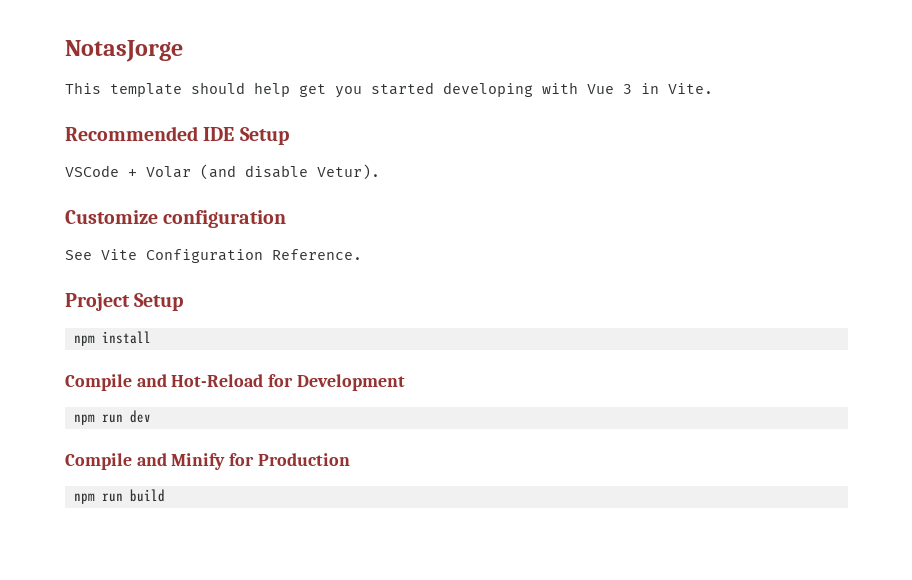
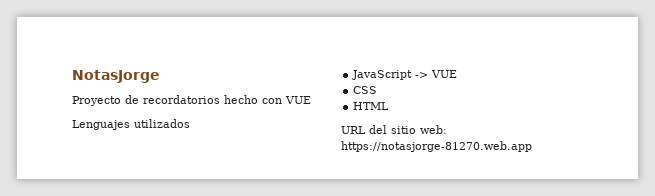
- This template should help get you started developing with Vue 3 in Vite.
- Recommended IDE Setup
- VSCode + Volar (and disable Vetur).
- Customize configuration
- See Vite Configuration Reference.
- Project Setup
- npm install
- Compile and Hot-Reload for Development
- npm run dev
- Compile and Minify for Production
- npm run build
+ Proyecto de recordatorios hecho con VUE
+ Lenguajes utilizados
+ JavaScript -> VUE
+ CSS
+ HTML
+ URL del sitio web: https://notasjorge-81270.web.app

